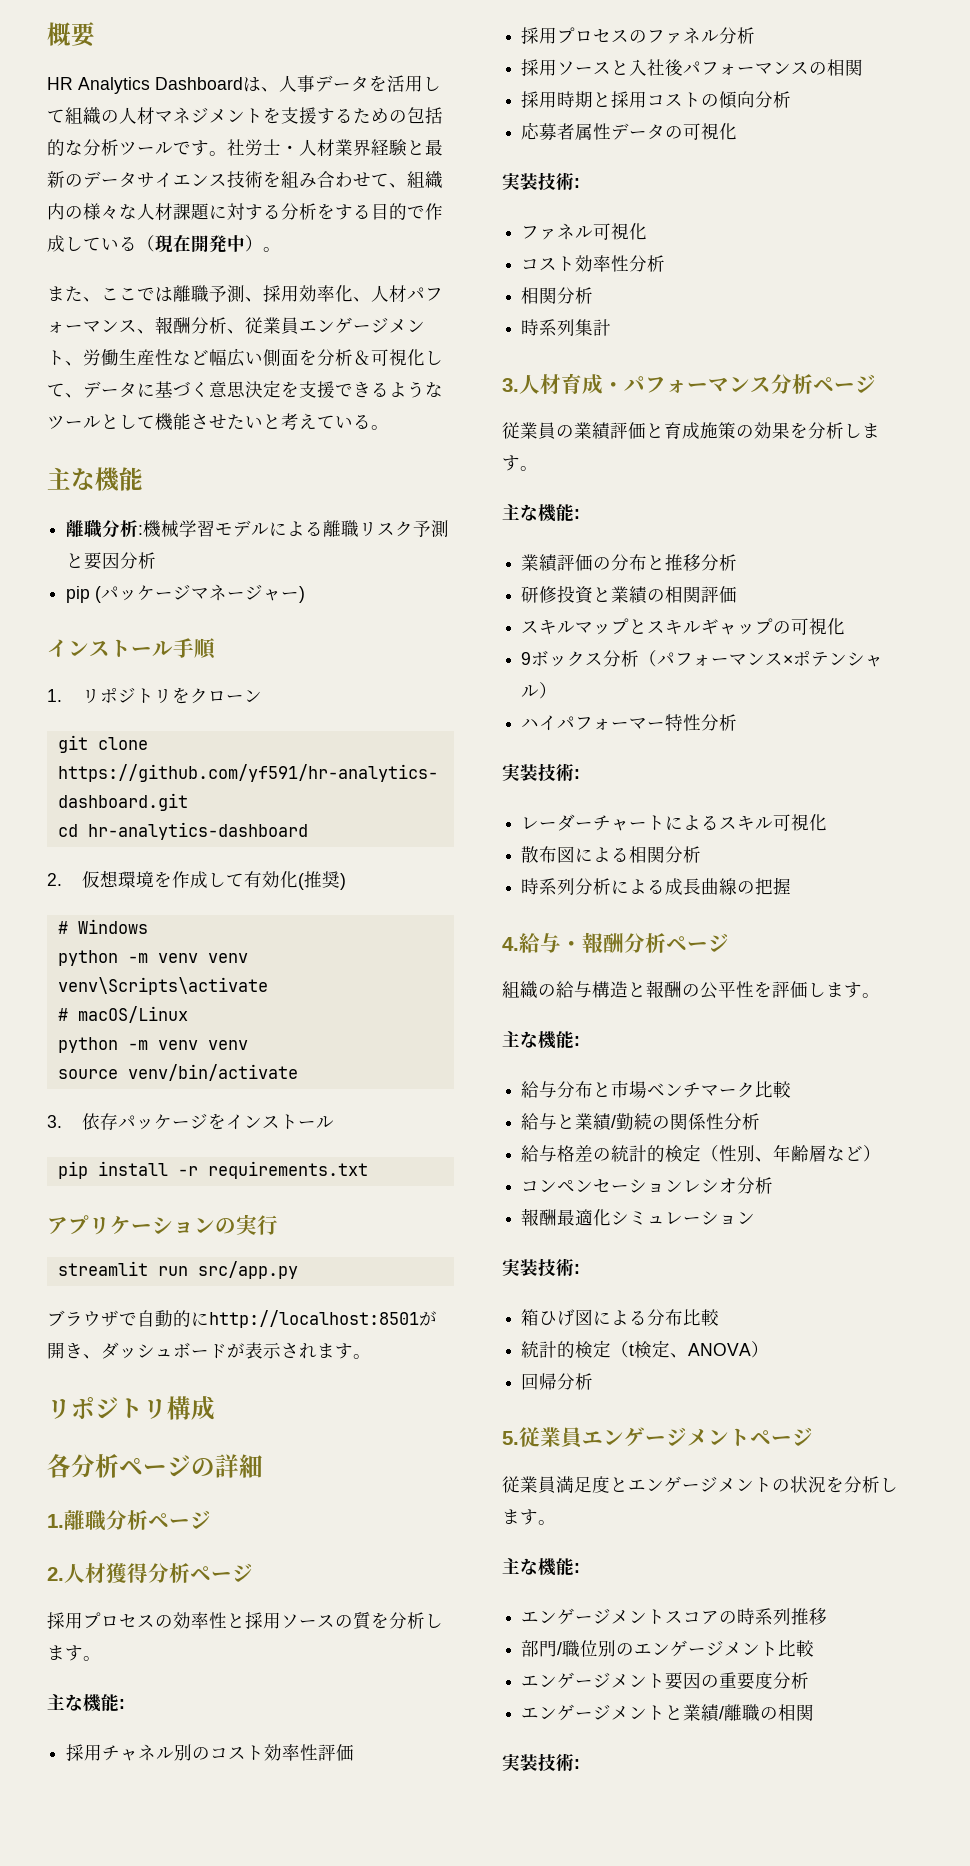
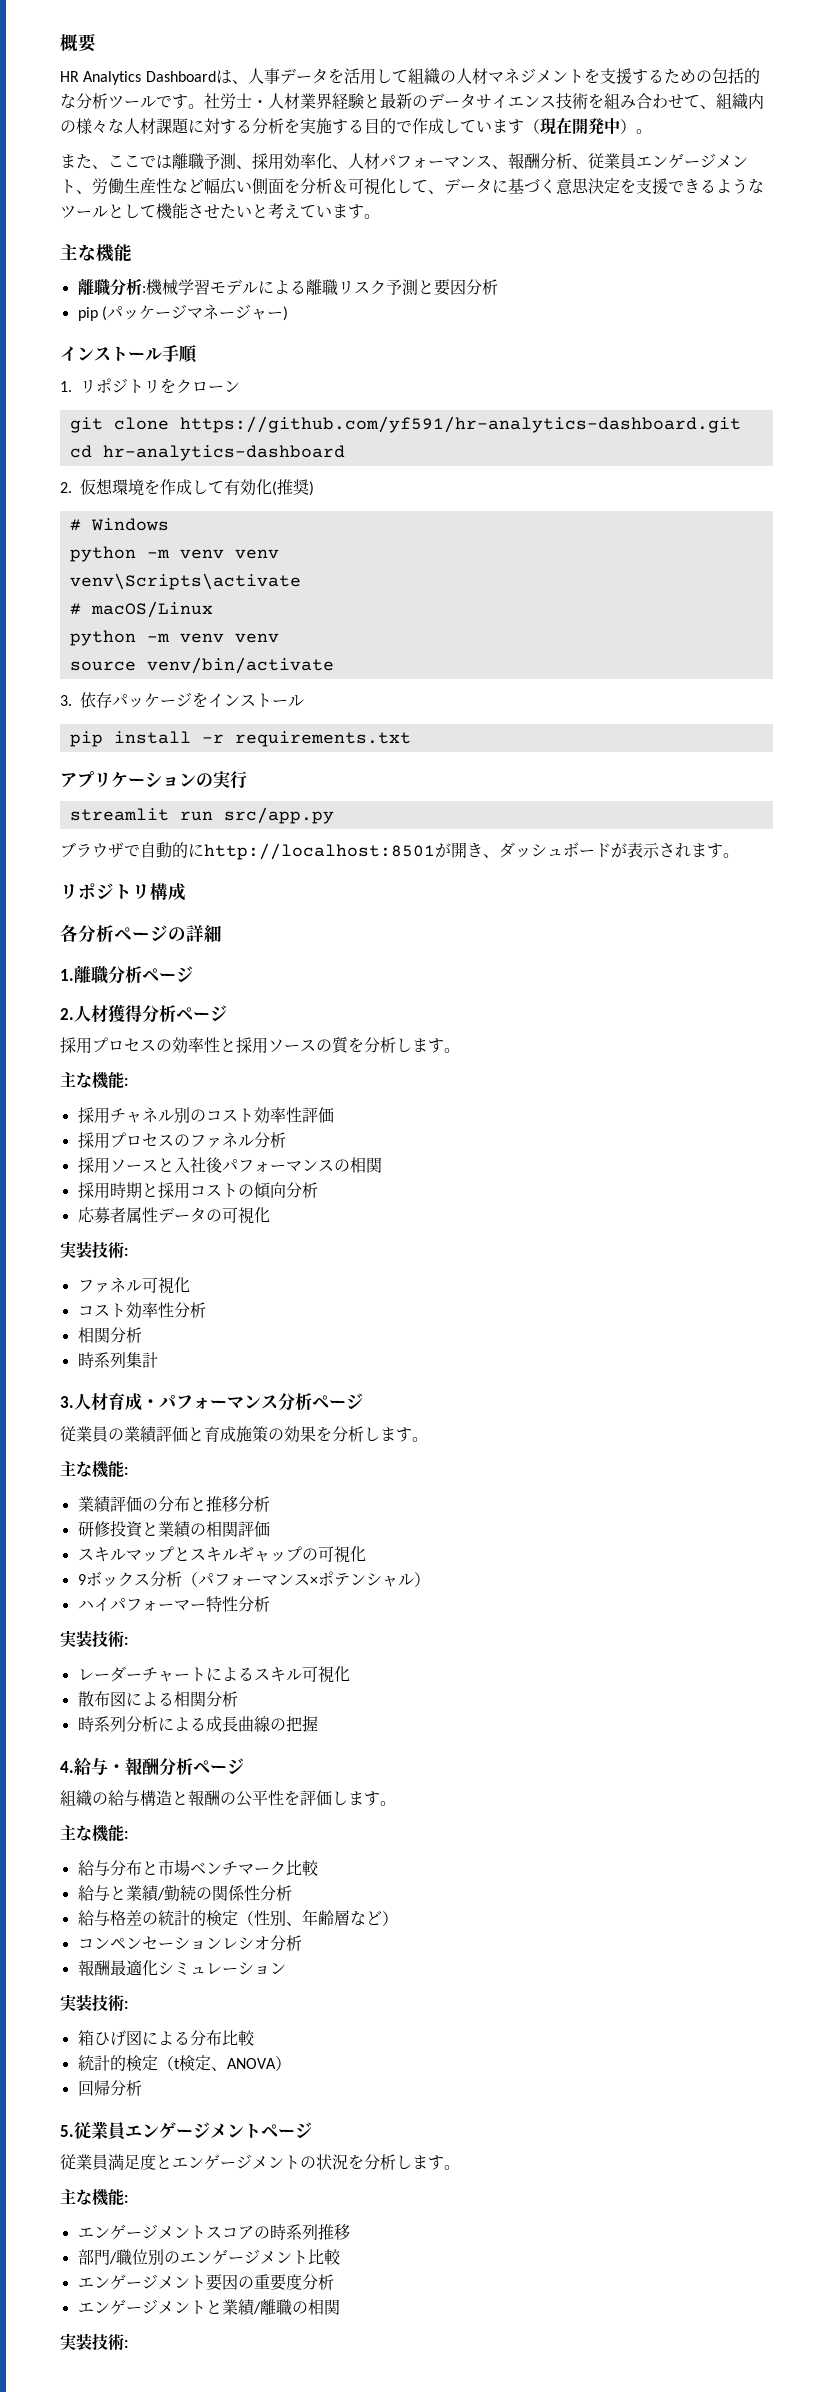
- 社労士・人材業界経験と最新のデータサイエンス技術を組み合わせて、組織内の様々な人材課題に対する分析をする目的で作成している（現在開発中）。
+ 社労士・人材業界経験と最新のデータサイエンス技術を組み合わせて、組織内の様々な人材課題に対する分析を実施する目的で作成しています（現在開発中）。
- また、ここでは離職予測、採用効率化、人材パフォーマンス、報酬分析、従業員エンゲージメント、労働生産性など幅広い側面を分析＆可視化して、データに基づく意思決定を支援できるようなツールとして機能させたいと考えている。
+ また、ここでは離職予測、採用効率化、人材パフォーマンス、報酬分析、従業員エンゲージメント、労働生産性など幅広い側面を分析＆可視化して、データに基づく意思決定を支援できるようなツールとして機能させたいと考えています。

